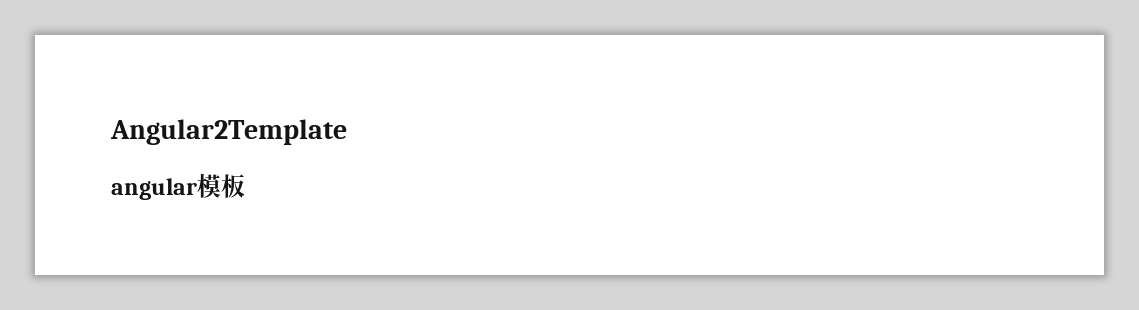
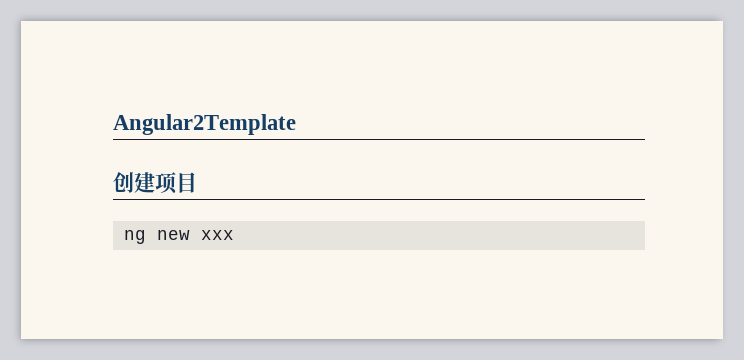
- angular模板
+ 创建项目
+ ng new xxx

